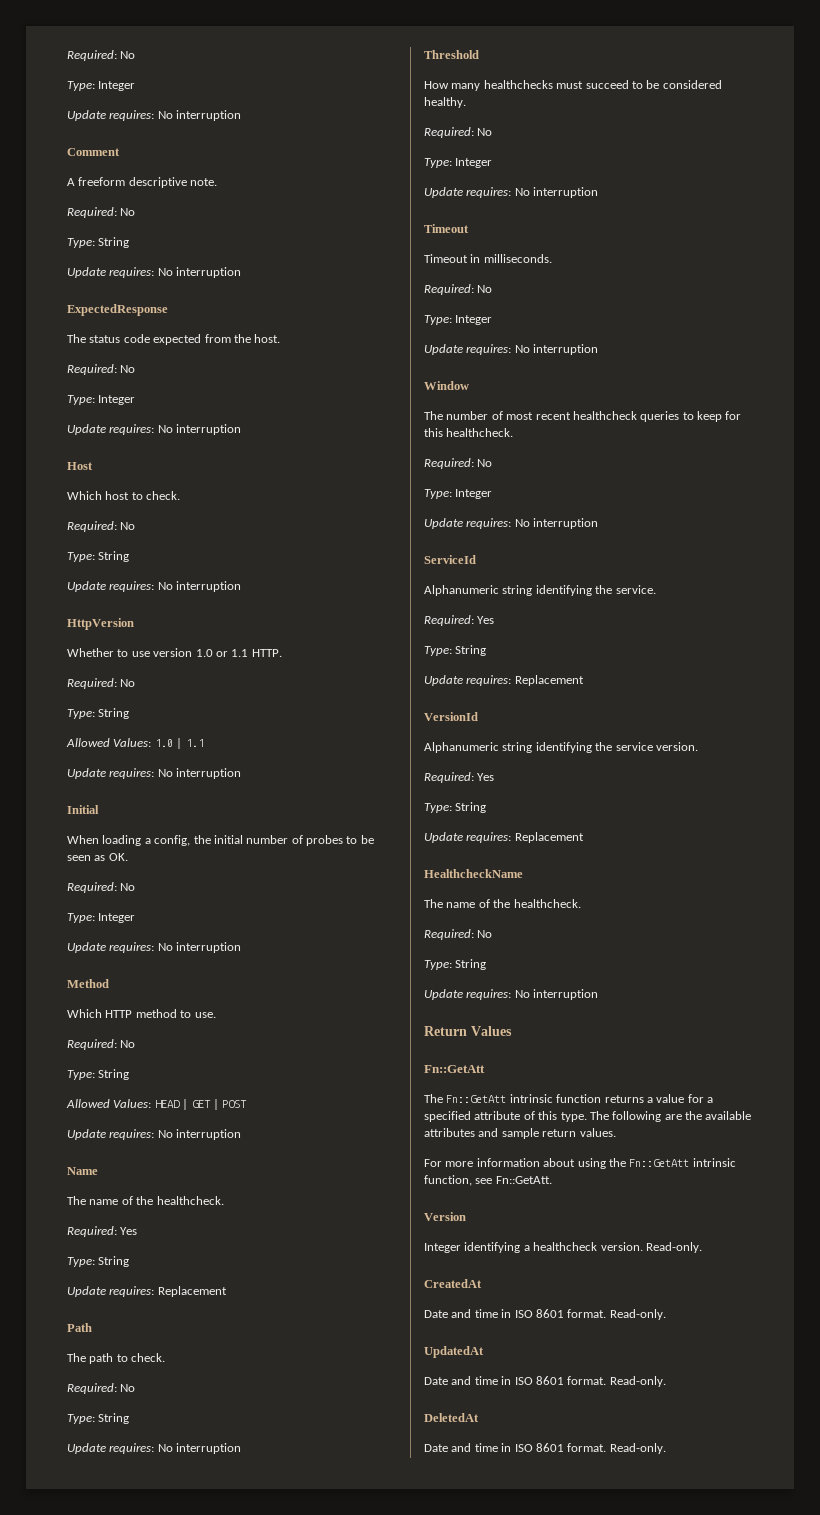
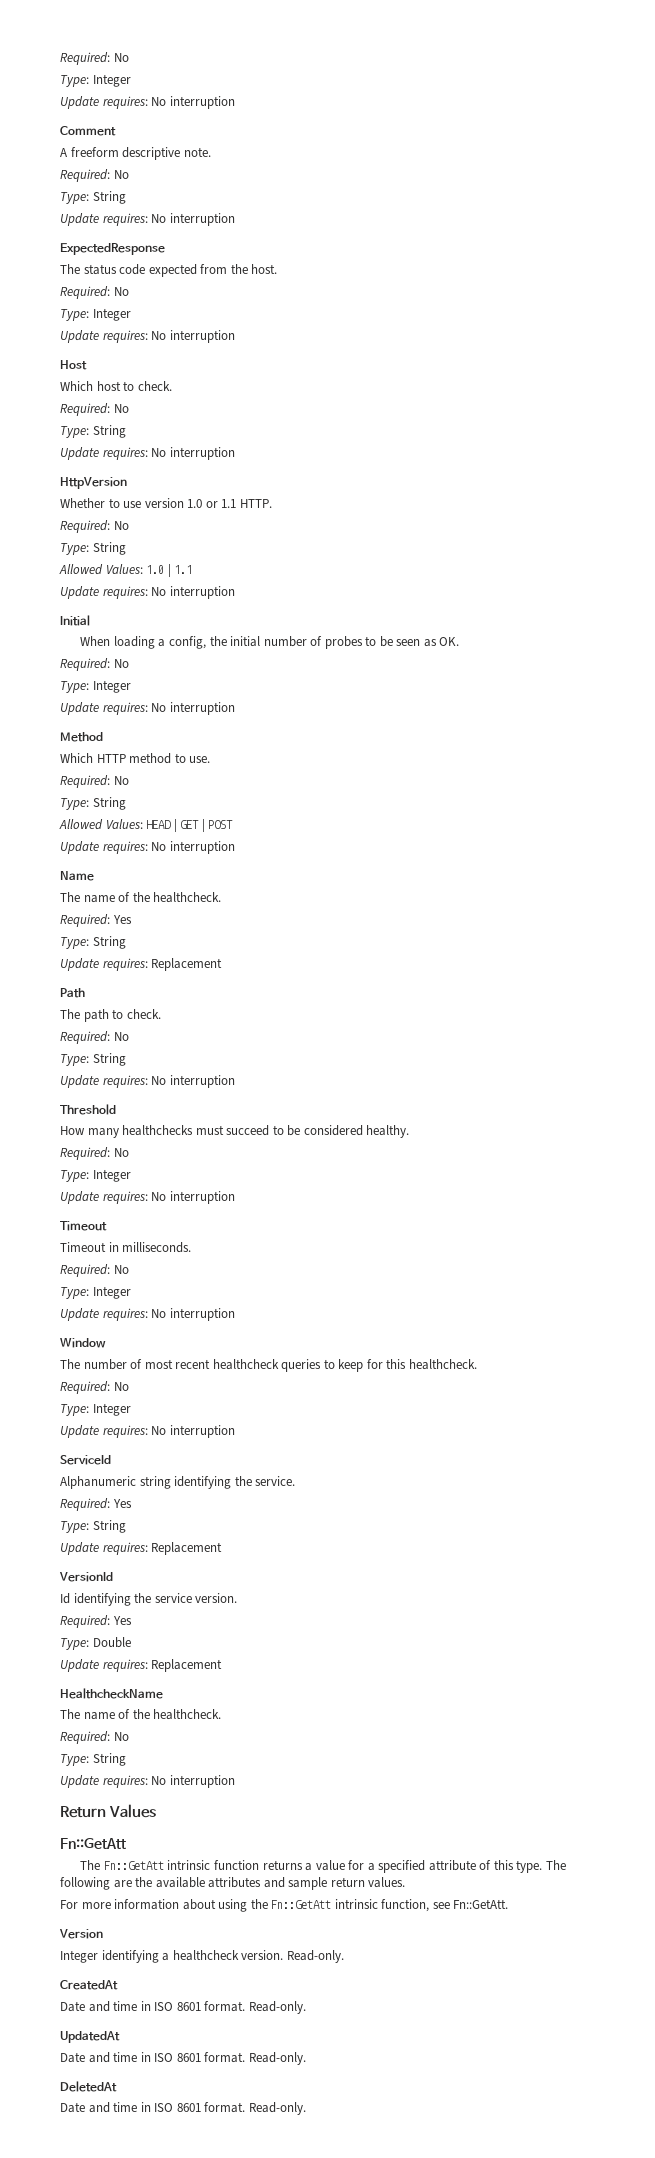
- Alphanumeric string identifying the service version.
+ Id identifying the service version.
  Required: Yes
- Type: String
+ Type: Double

